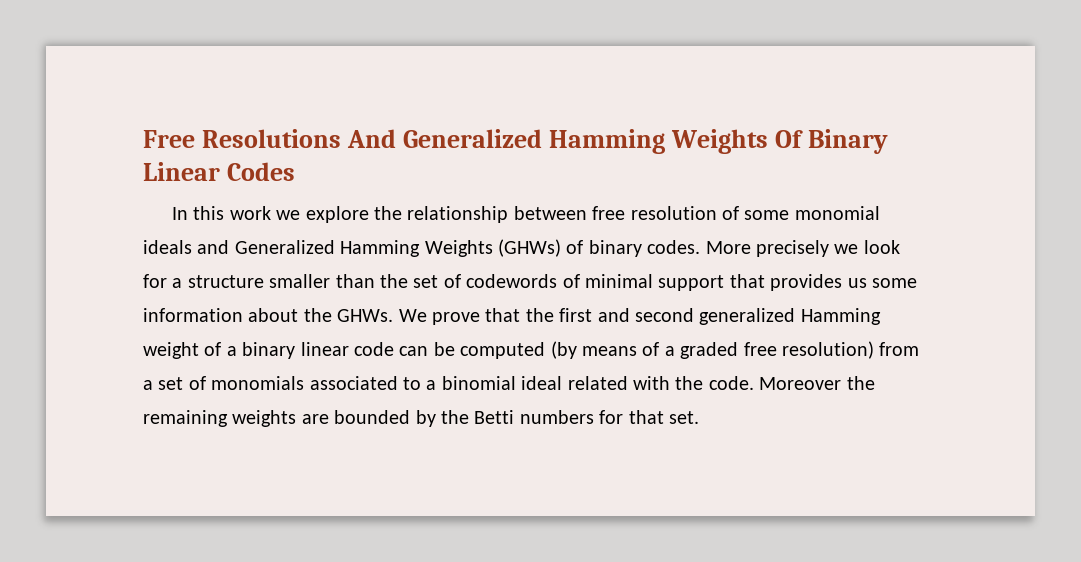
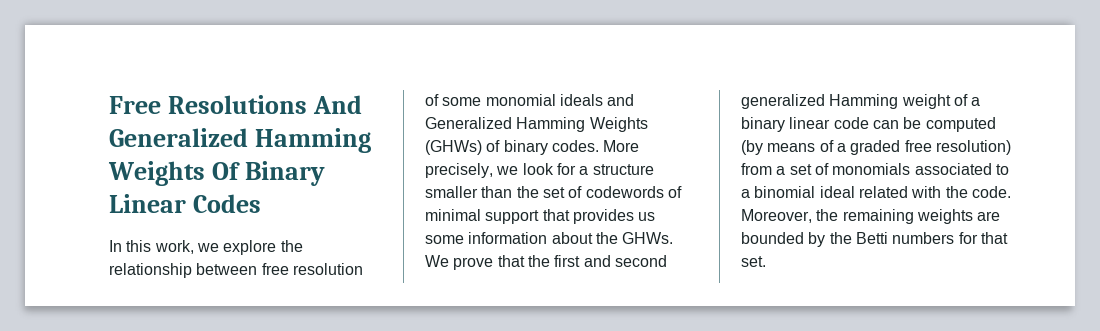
- In this work we explore the relationship between free resolution of some monomial ideals and Generalized Hamming Weights (GHWs) of binary codes.
+ In this work, we explore the relationship between free resolution of some monomial ideals and Generalized Hamming Weights (GHWs) of binary codes.
- More precisely we look for a structure smaller than the set of codewords of minimal support that provides us some information about the GHWs.
+ More precisely, we look for a structure smaller than the set of codewords of minimal support that provides us some information about the GHWs.
- Moreover the remaining weights are bounded by the Betti numbers for that set.
+ Moreover, the remaining weights are bounded by the Betti numbers for that set.

